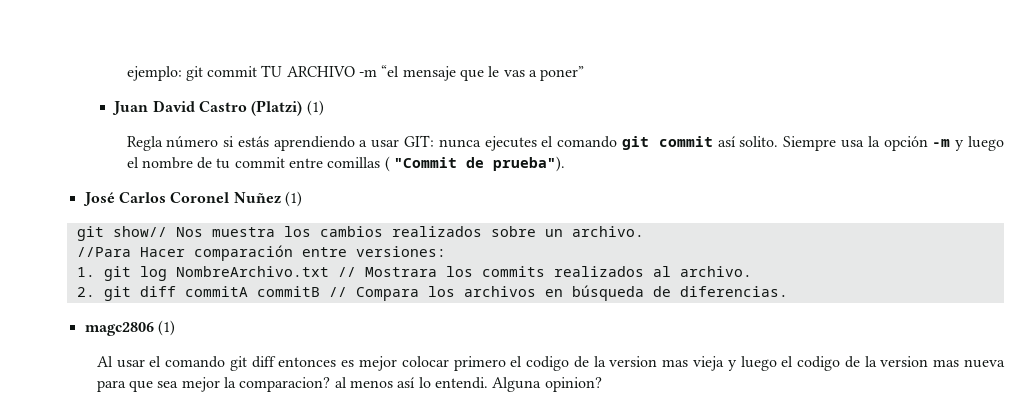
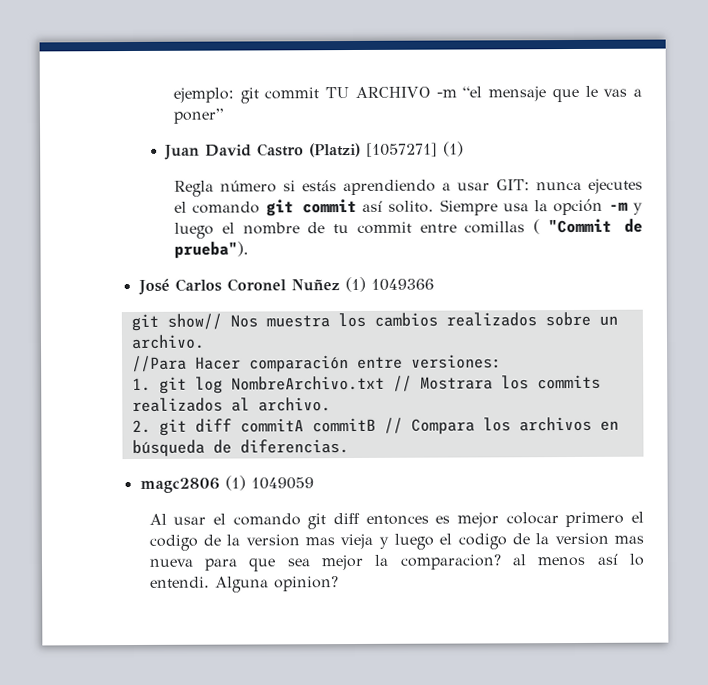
- Juan David Castro (Platzi) (1)
+ Juan David Castro (Platzi) [1057271] (1)
- José Carlos Coronel Nuñez (1)
+ José Carlos Coronel Nuñez (1) 1049366
- magc2806 (1)
+ magc2806 (1) 1049059

